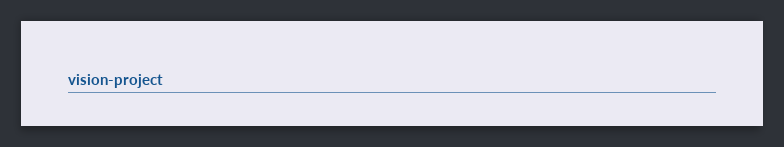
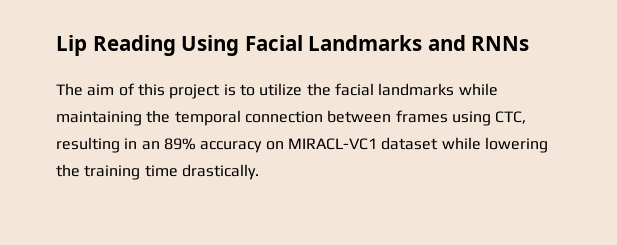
- vision-project
+ Lip Reading Using Facial Landmarks and RNNs
+ The aim of this project is to utilize the facial landmarks while maintaining the temporal connection between frames using CTC, resulting in an 89% accuracy on MIRACL-VC1 dataset while lowering the training time drastically.

